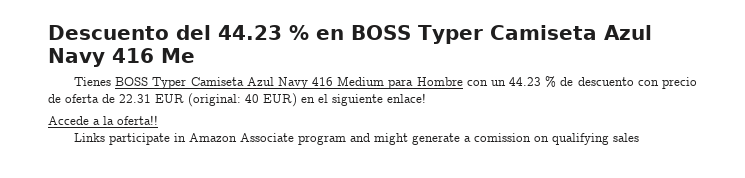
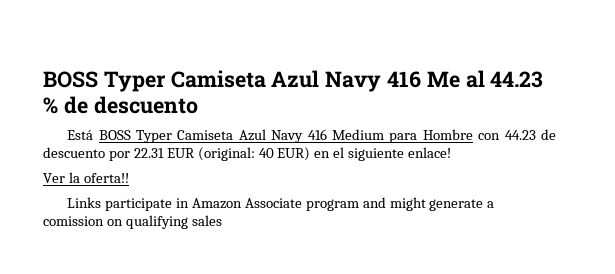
- Descuento del 44.23 % en BOSS Typer Camiseta Azul Navy 416 Me
- Tienes BOSS Typer Camiseta Azul Navy 416 Medium para Hombre con un 44.23 % de descuento con precio de oferta de 22.31 EUR (original: 40 EUR) en el siguiente enlace!
+ BOSS Typer Camiseta Azul Navy 416 Me al 44.23 % de descuento
+ Está BOSS Typer Camiseta Azul Navy 416 Medium para Hombre con 44.23 de descuento por 22.31 EUR (original: 40 EUR) en el siguiente enlace!
- Accede a la oferta!!
+ Ver la oferta!!

